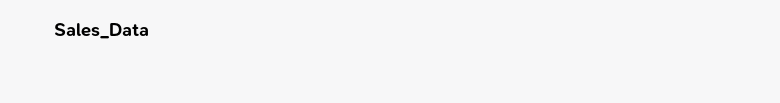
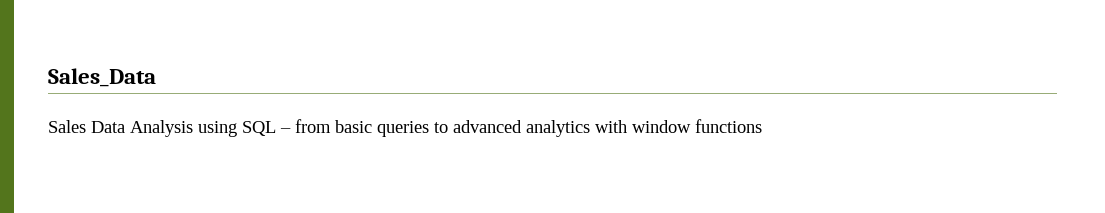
+ Sales Data Analysis using SQL – from basic queries to advanced analytics with window functions

